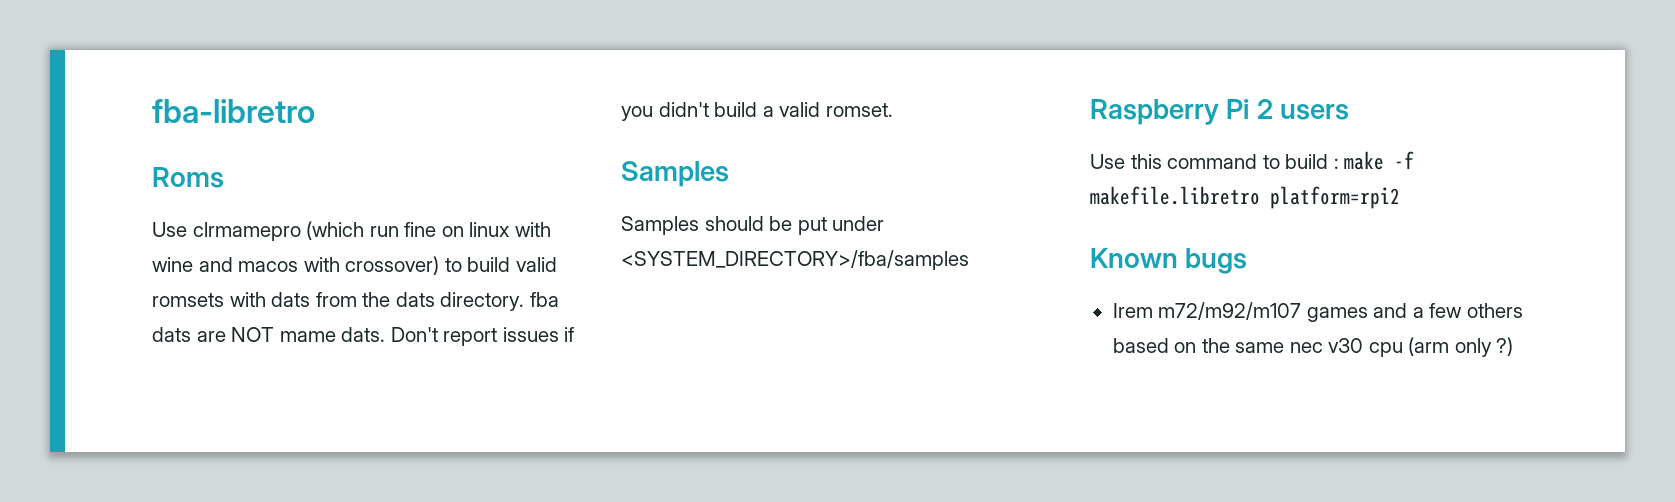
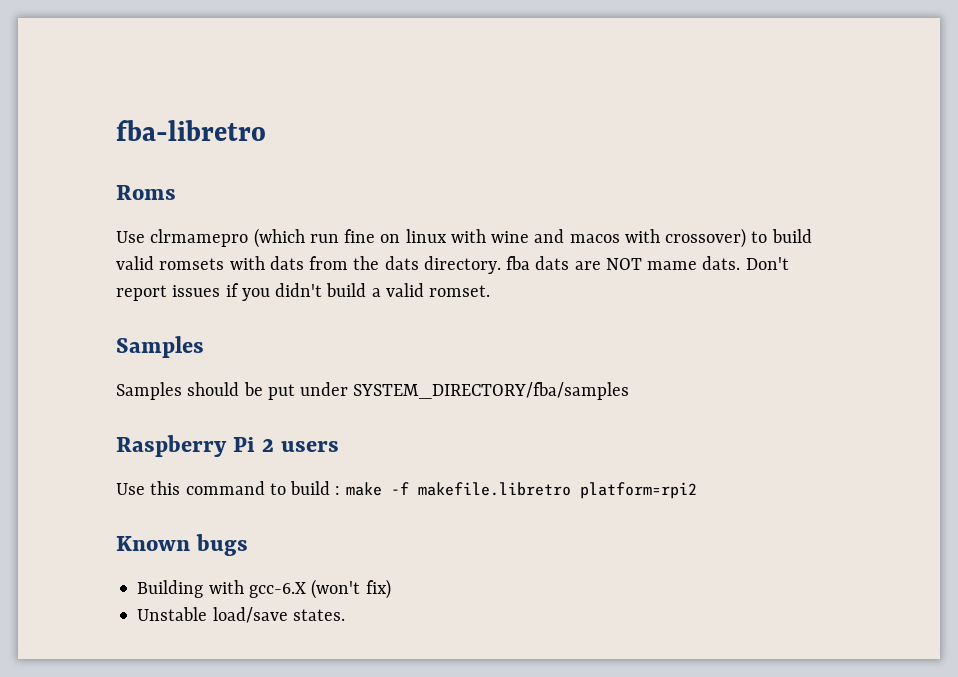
- Samples should be put under <SYSTEM_DIRECTORY>/fba/samples
+ Samples should be put under SYSTEM_DIRECTORY/fba/samples
- Irem m72/m92/m107 games and a few others based on the same nec v30 cpu (arm only ?)
+ Building with gcc-6.X (won't fix)
+ Unstable load/save states.

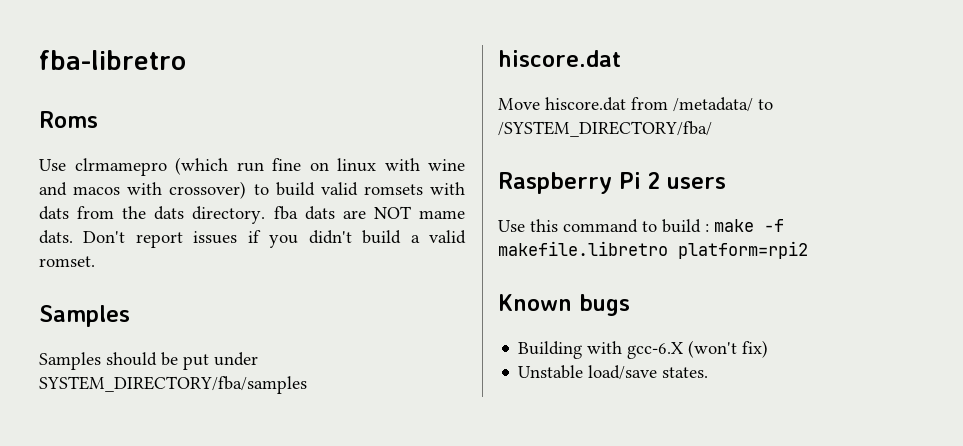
  Samples should be put under SYSTEM_DIRECTORY/fba/samples
+ hiscore.dat
+ Move hiscore.dat from /metadata/ to /SYSTEM_DIRECTORY/fba/

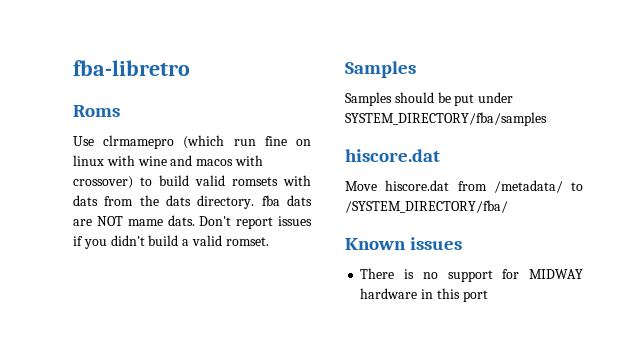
- Raspberry Pi 2 users
- Use this command to build : make -f makefile.libretro platform=rpi2
- Known bugs
- Building with gcc-6.X (won't fix)
- Unstable load/save states.
+ Known issues
+ There is no support for MIDWAY hardware in this port

